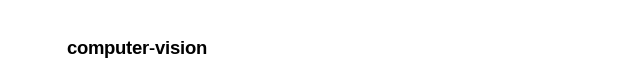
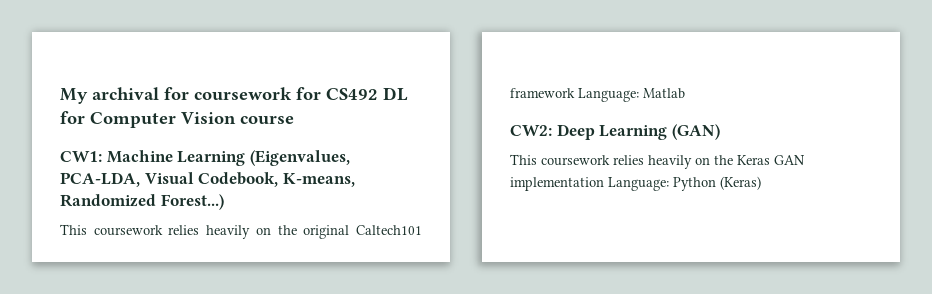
- computer-vision
+ My archival for coursework for CS492 DL for Computer Vision course
+ CW1: Machine Learning (Eigenvalues, PCA-LDA, Visual Codebook, K-means, Randomized Forest...)
+ This coursework relies heavily on the original Caltech101 framework Language: Matlab
+ CW2: Deep Learning (GAN)
+ This coursework relies heavily on the Keras GAN implementation Language: Python (Keras)

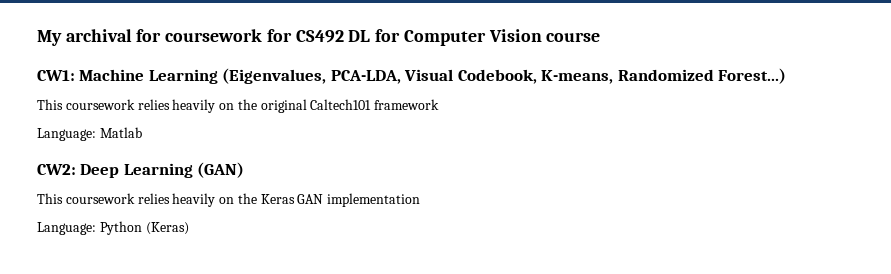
- This coursework relies heavily on the original Caltech101 framework Language: Matlab
+ This coursework relies heavily on the original Caltech101 framework
+ Language: Matlab
- This coursework relies heavily on the Keras GAN implementation Language: Python (Keras)
+ This coursework relies heavily on the Keras GAN implementation
+ Language: Python (Keras)

